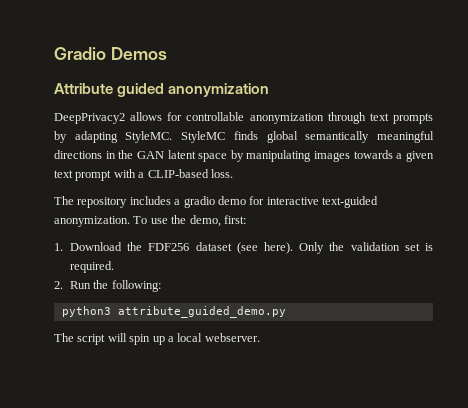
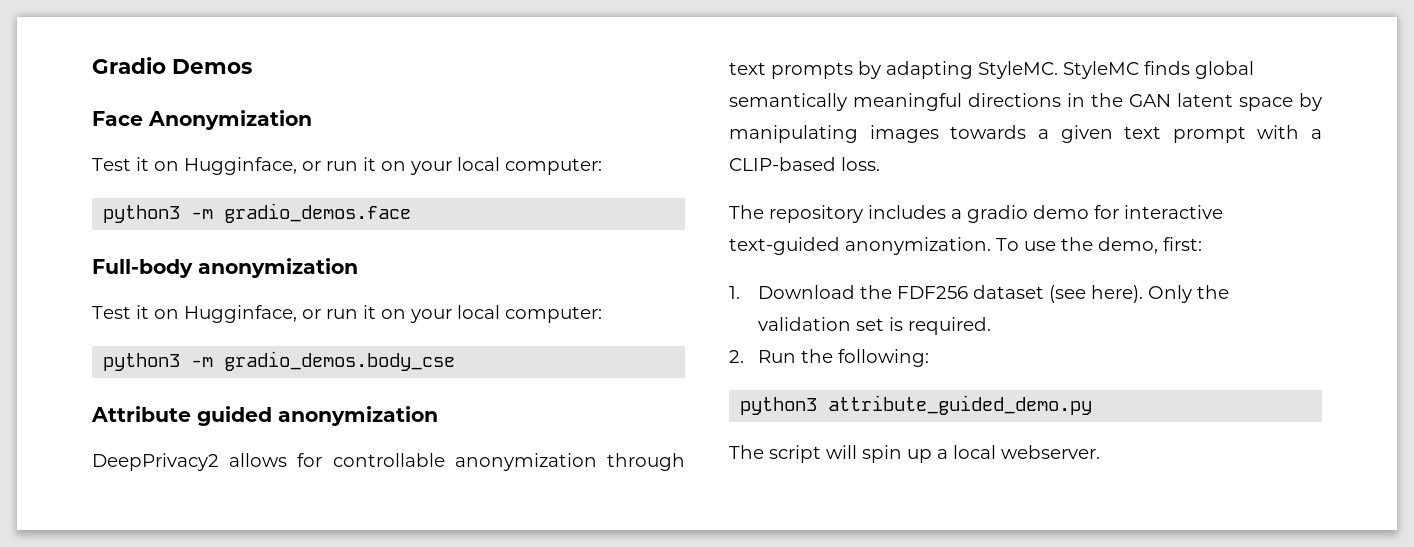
+ Face Anonymization
+ Test it on Hugginface, or run it on your local computer:
+ python3 -m gradio_demos.face
+ Full-body anonymization
+ Test it on Hugginface, or run it on your local computer:
+ python3 -m gradio_demos.body_cse

